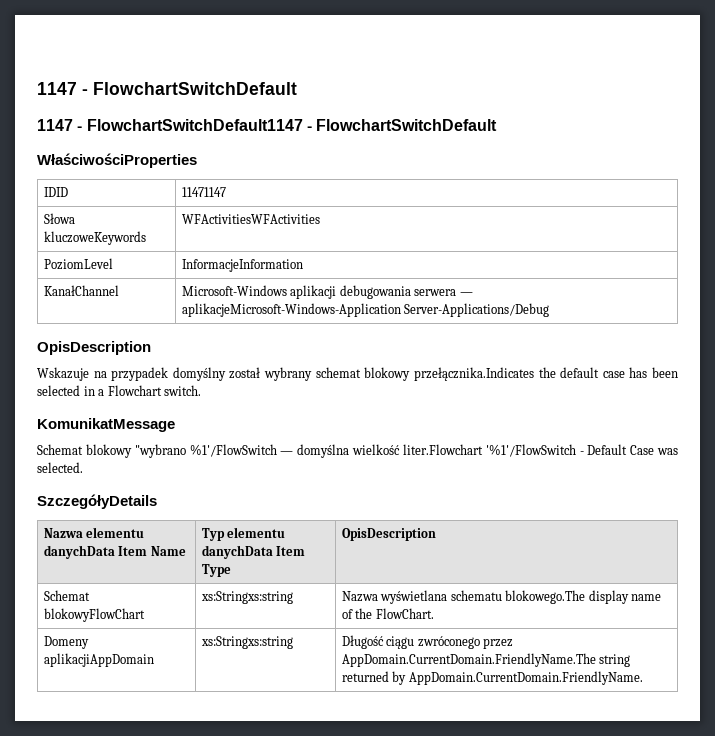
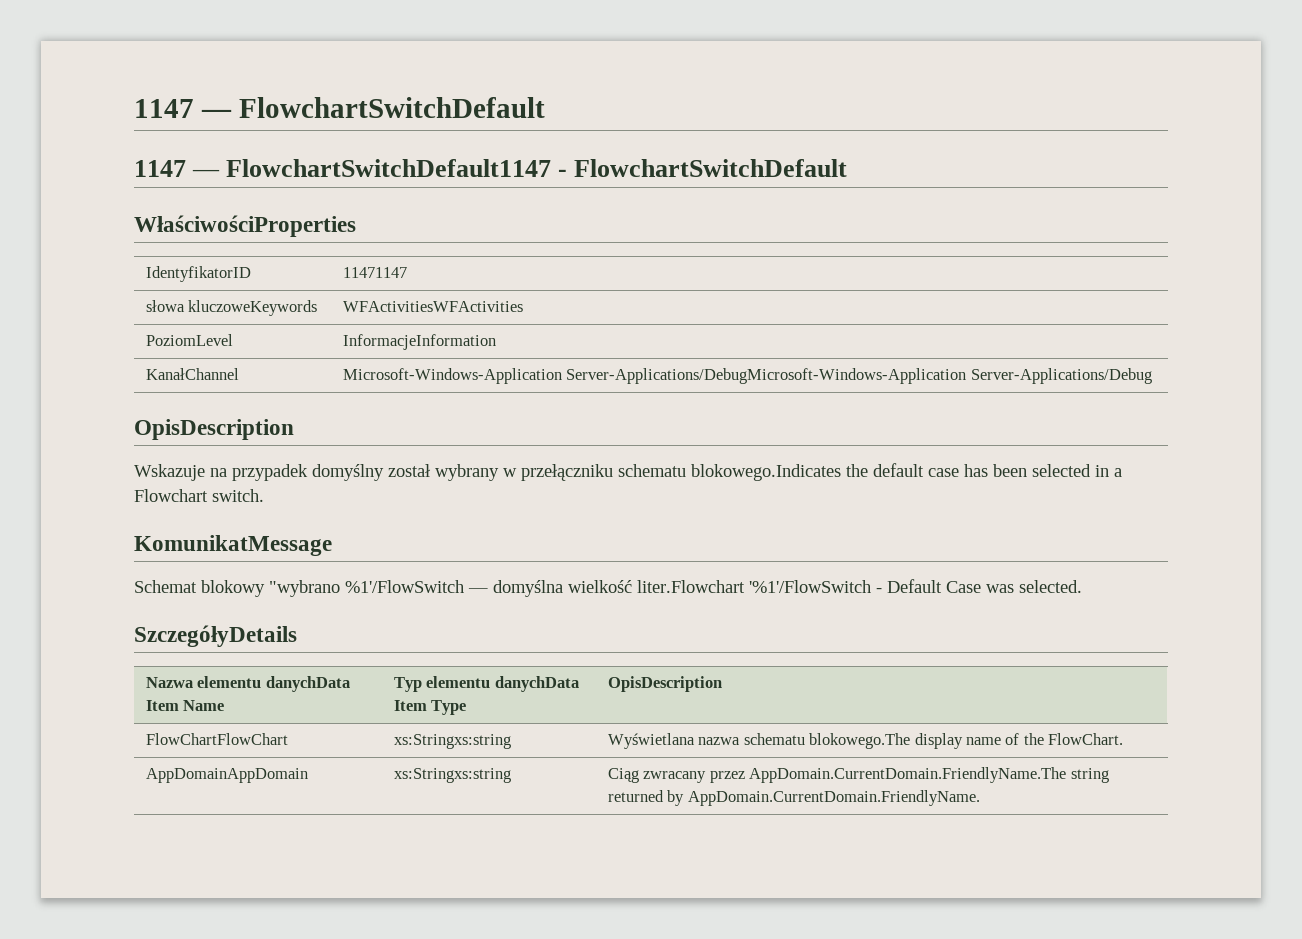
- 1147 - FlowchartSwitchDefault
+ 1147 — FlowchartSwitchDefault
- 1147 - FlowchartSwitchDefault1147 - FlowchartSwitchDefault
+ 1147 — FlowchartSwitchDefault1147 - FlowchartSwitchDefault
- IDID | 11471147
+ IdentyfikatorID | 11471147
- Słowa kluczoweKeywords | WFActivitiesWFActivities
+ słowa kluczoweKeywords | WFActivitiesWFActivities
- KanałChannel | Microsoft-Windows aplikacji debugowania serwera — aplikacjeMicrosoft-Windows-Application Server-Applications/Debug
+ KanałChannel | Microsoft-Windows-Application Server-Applications/DebugMicrosoft-Windows-Application Server-Applications/Debug
- Wskazuje na przypadek domyślny został wybrany schemat blokowy przełącznika.Indicates the default case has been selected in a Flowchart switch.
+ Wskazuje na przypadek domyślny został wybrany w przełączniku schematu blokowego.Indicates the default case has been selected in a Flowchart switch.
- Schemat blokowyFlowChart | xs:Stringxs:string | Nazwa wyświetlana schematu blokowego.The display name of the FlowChart.
+ FlowChartFlowChart | xs:Stringxs:string | Wyświetlana nazwa schematu blokowego.The display name of the FlowChart.
- Domeny aplikacjiAppDomain | xs:Stringxs:string | Długość ciągu zwróconego przez AppDomain.CurrentDomain.FriendlyName.The string returned by AppDomain.CurrentDomain.FriendlyName.
+ AppDomainAppDomain | xs:Stringxs:string | Ciąg zwracany przez AppDomain.CurrentDomain.FriendlyName.The string returned by AppDomain.CurrentDomain.FriendlyName.

